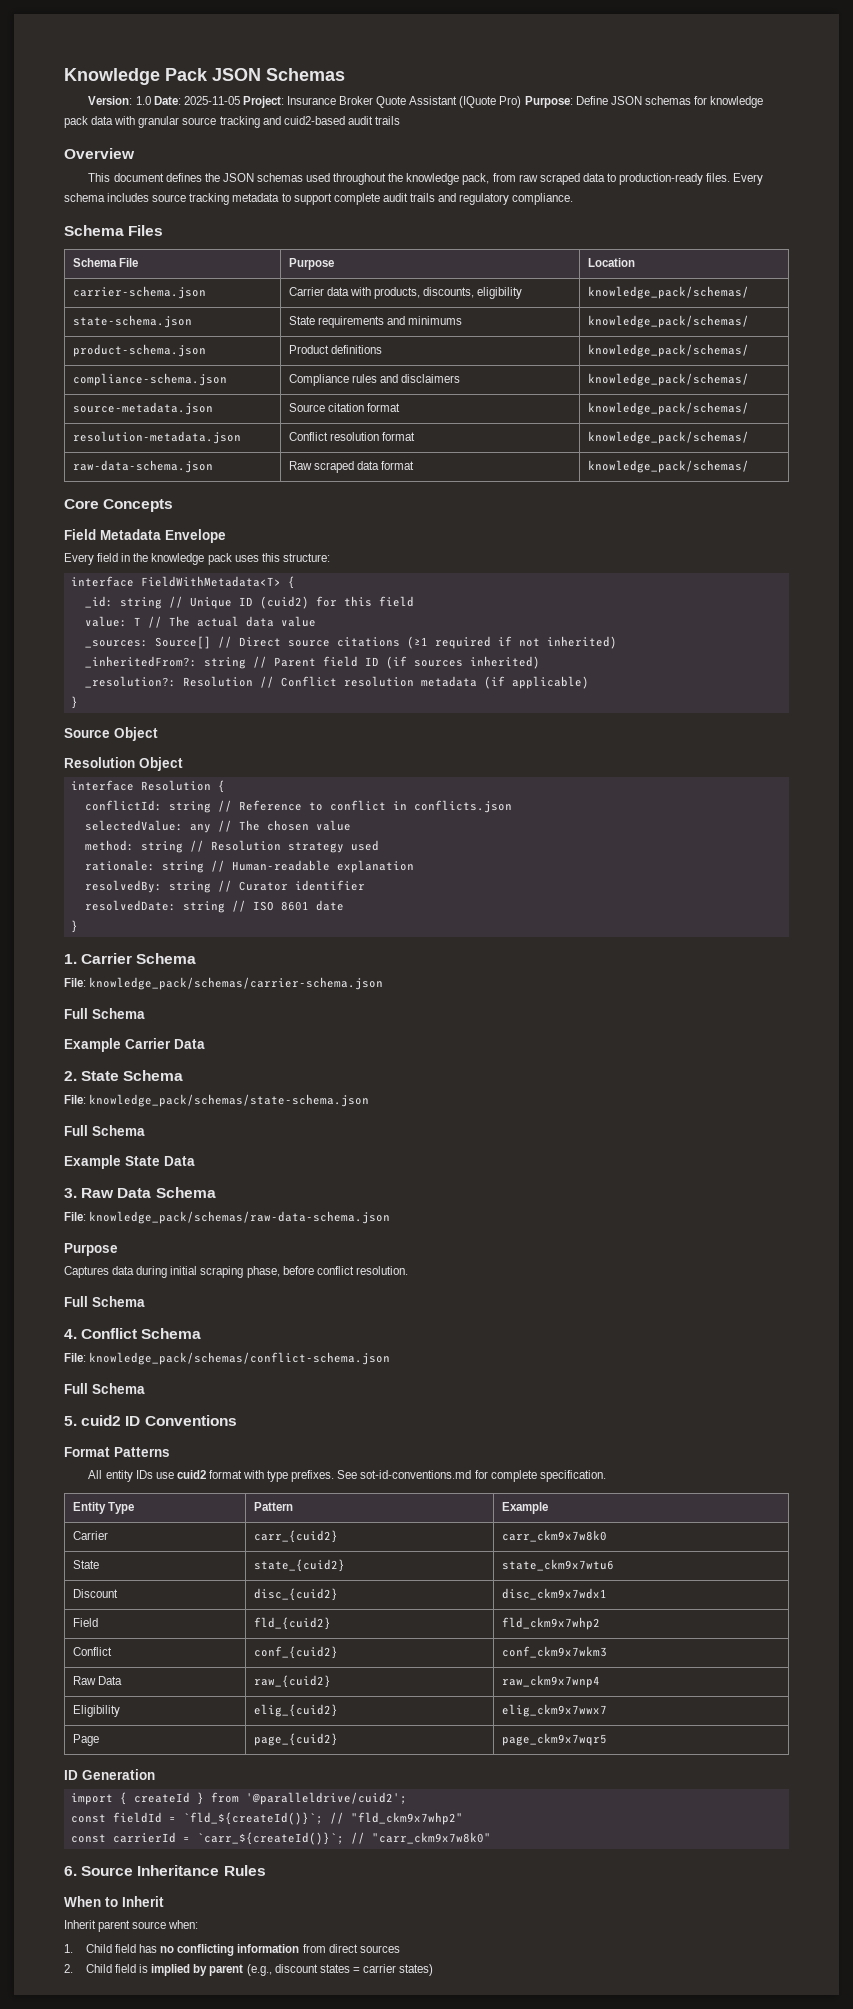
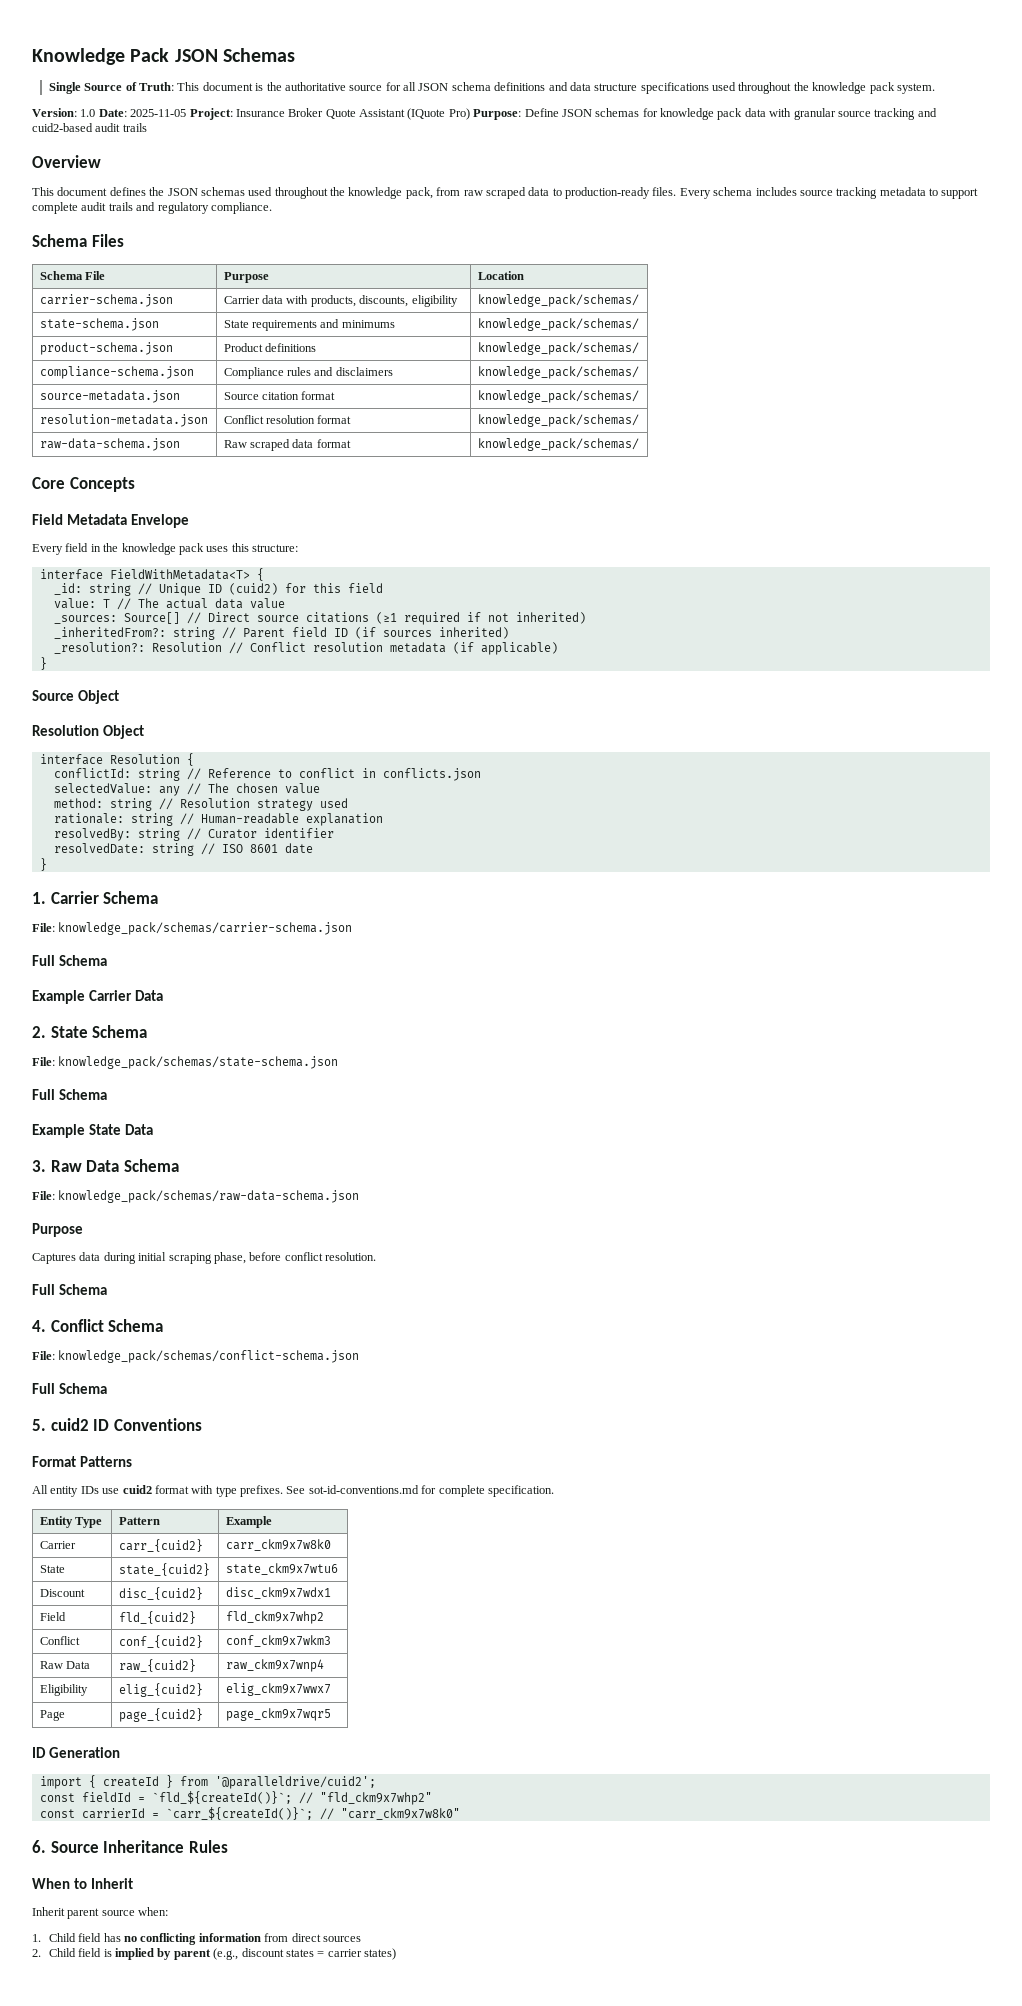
+ Single Source of Truth: This document is the authoritative source for all JSON schema definitions and data structure specifications used throughout the knowledge pack system.

